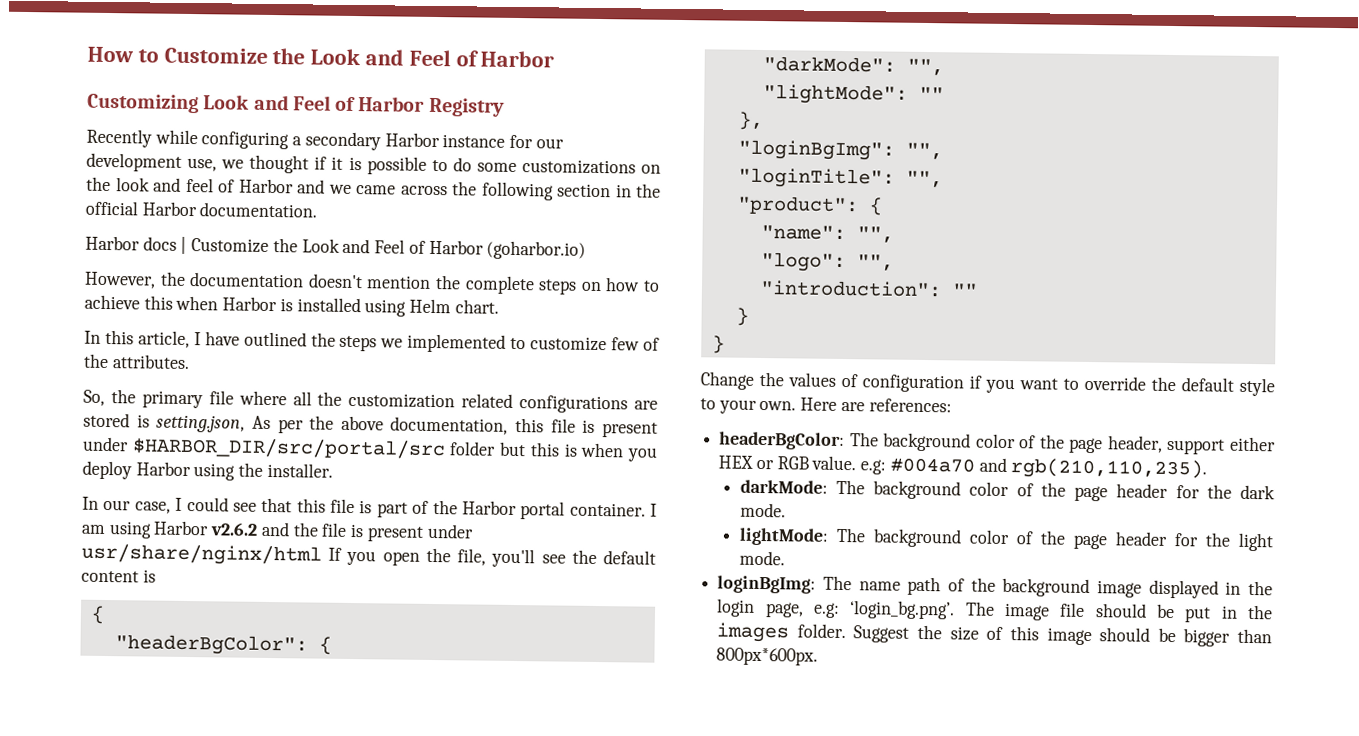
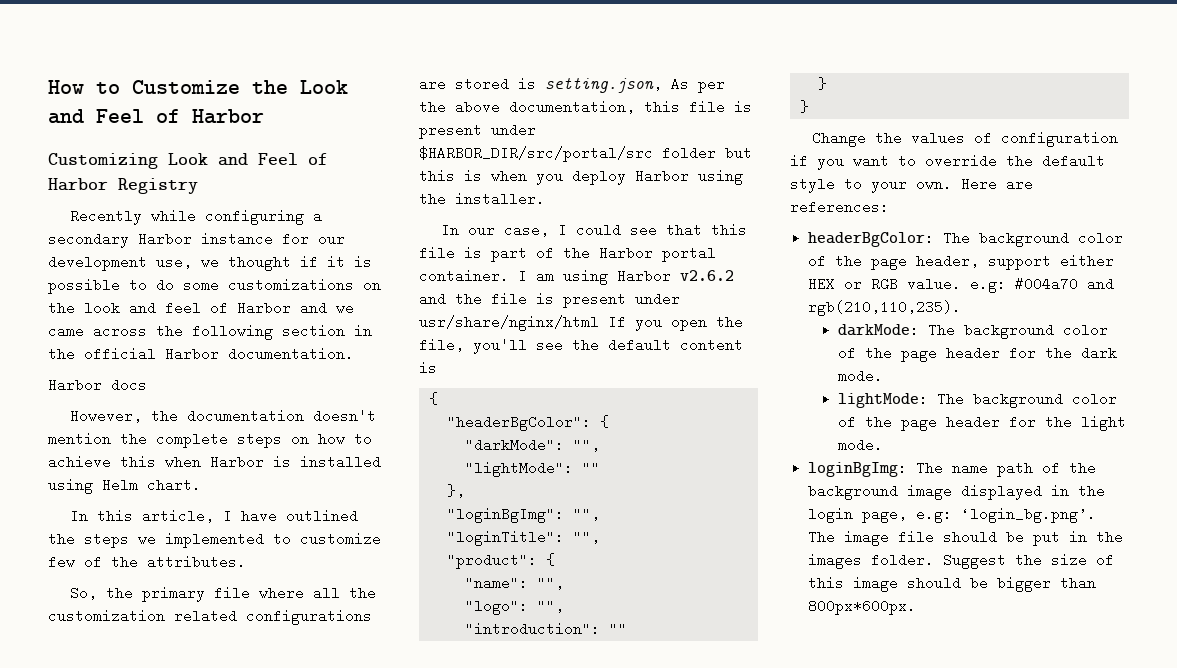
- Harbor docs | Customize the Look and Feel of Harbor (goharbor.io)
+ Harbor docs

